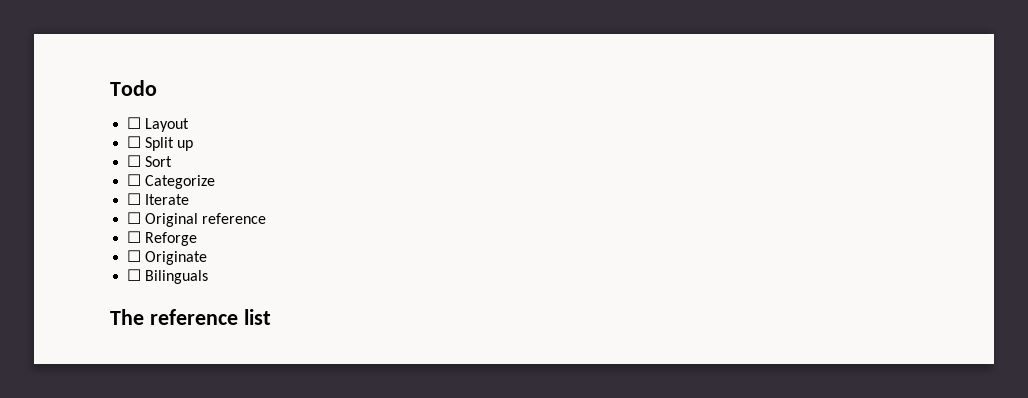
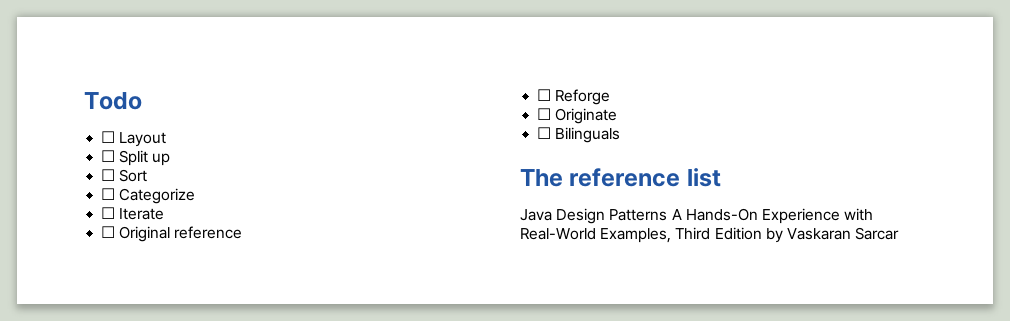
+ Java Design Patterns A Hands-On Experience with Real-World Examples, Third Edition by Vaskaran Sarcar

